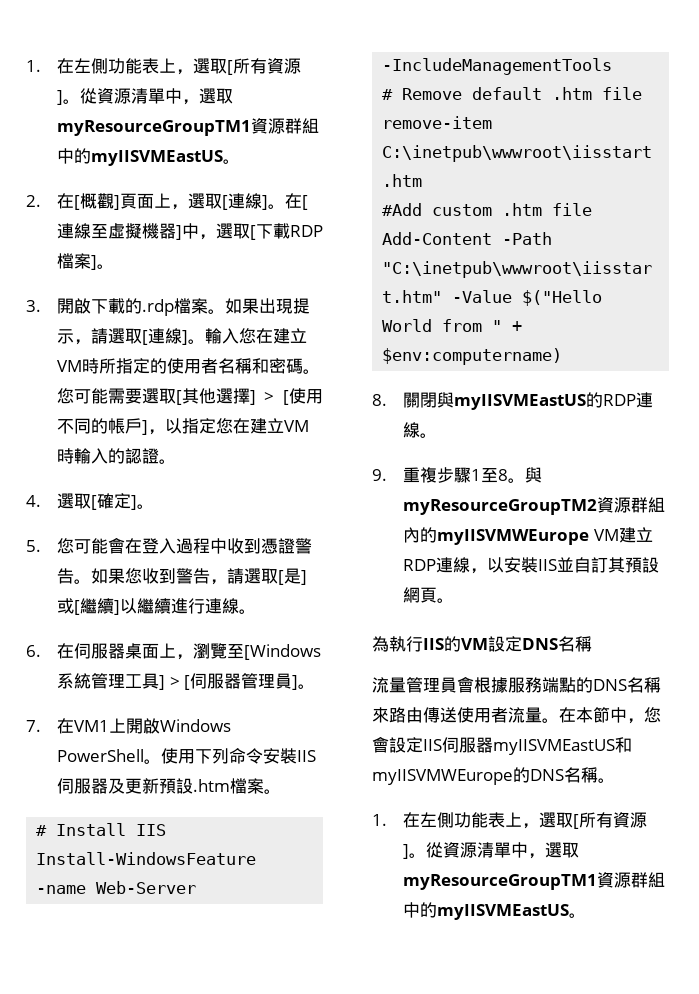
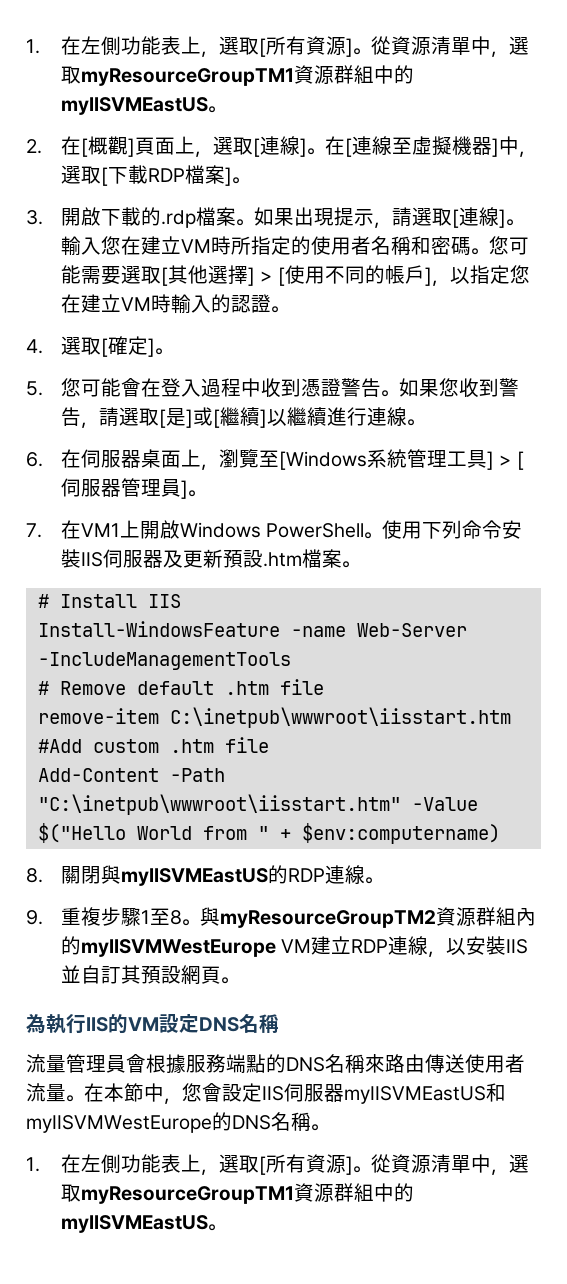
- 與myResourceGroupTM2資源群組內的myIISVMWEurope VM建立RDP連線，以安裝IIS並自訂其預設網頁。
+ 與myResourceGroupTM2資源群組內的myIISVMWestEurope VM建立RDP連線，以安裝IIS並自訂其預設網頁。
- 在本節中，您會設定IIS伺服器myIISVMEastUS和myIISVMWEurope的DNS名稱。
+ 在本節中，您會設定IIS伺服器myIISVMEastUS和myIISVMWestEurope的DNS名稱。

